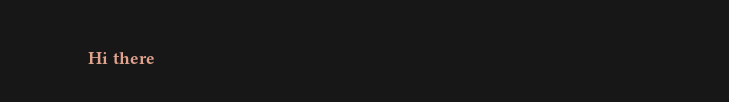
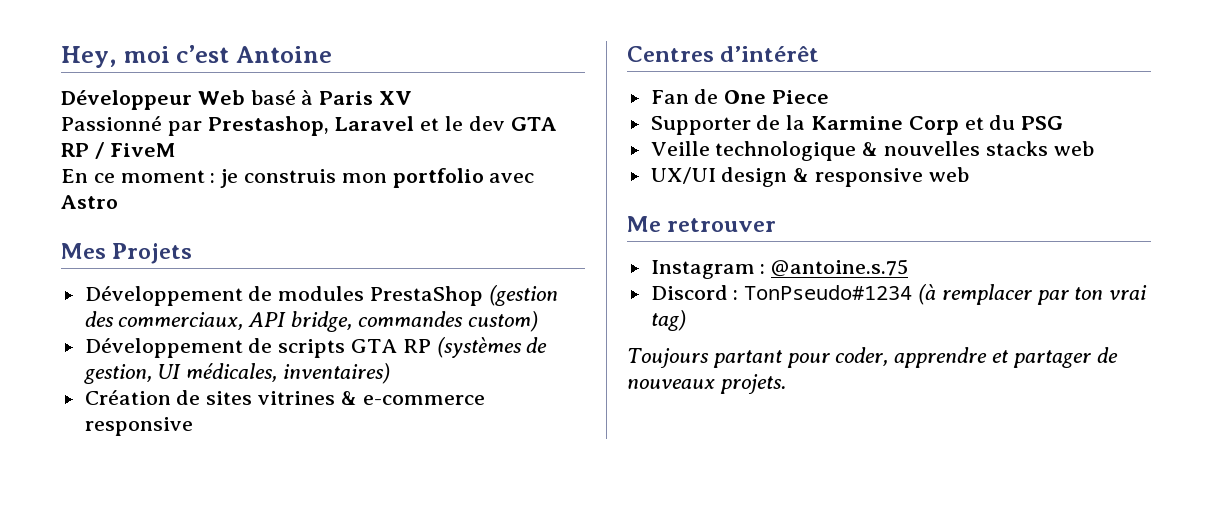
- Hi there
+ Hey, moi c’est Antoine
+ Développeur Web basé à Paris XV
+ Passionné par Prestashop, Laravel et le dev GTA RP / FiveM
+ En ce moment : je construis mon portfolio avec Astro
+ Mes Projets
+ Développement de modules PrestaShop (gestion des commerciaux, API bridge, commandes custom)
+ Développement de scripts GTA RP (systèmes de gestion, UI médicales, inventaires)
+ Création de sites vitrines & e-commerce responsive
+ Centres d’intérêt
+ Fan de One Piece
+ Supporter de la Karmine Corp et du PSG
+ Veille technologique & nouvelles stacks web
+ UX/UI design & responsive web
+ Me retrouver
+ Instagram : @antoine.s.75
+ Discord : TonPseudo#1234 (à remplacer par ton vrai tag)
+ Toujours partant pour coder, apprendre et partager de nouveaux projets.

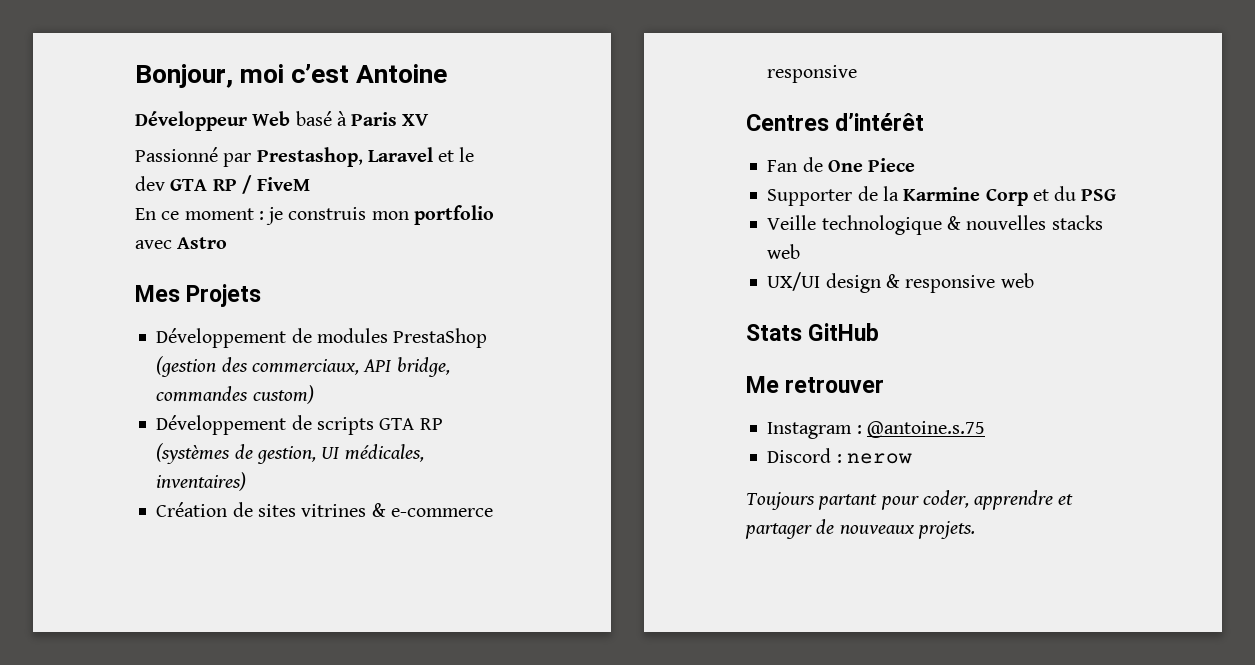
- Hey, moi c’est Antoine
+ Bonjour, moi c’est Antoine
+ Stats GitHub
- Discord : TonPseudo#1234 (à remplacer par ton vrai tag)
+ Discord : nerow

